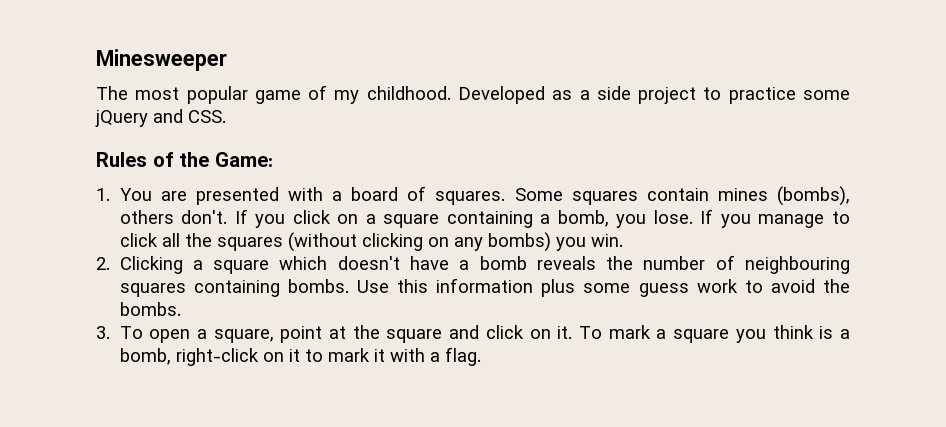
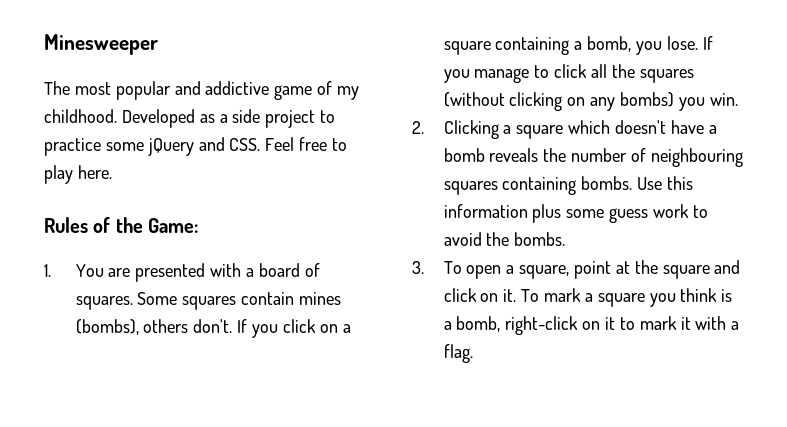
- The most popular game of my childhood.
+ The most popular and addictive game of my childhood.
- Developed as a side project to practice some jQuery and CSS.
+ Developed as a side project to practice some jQuery and CSS. Feel free to play here.

